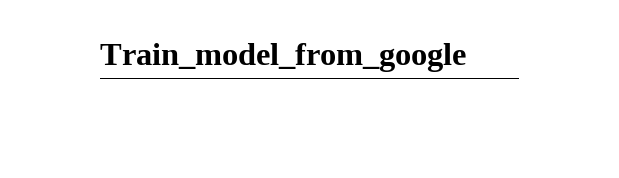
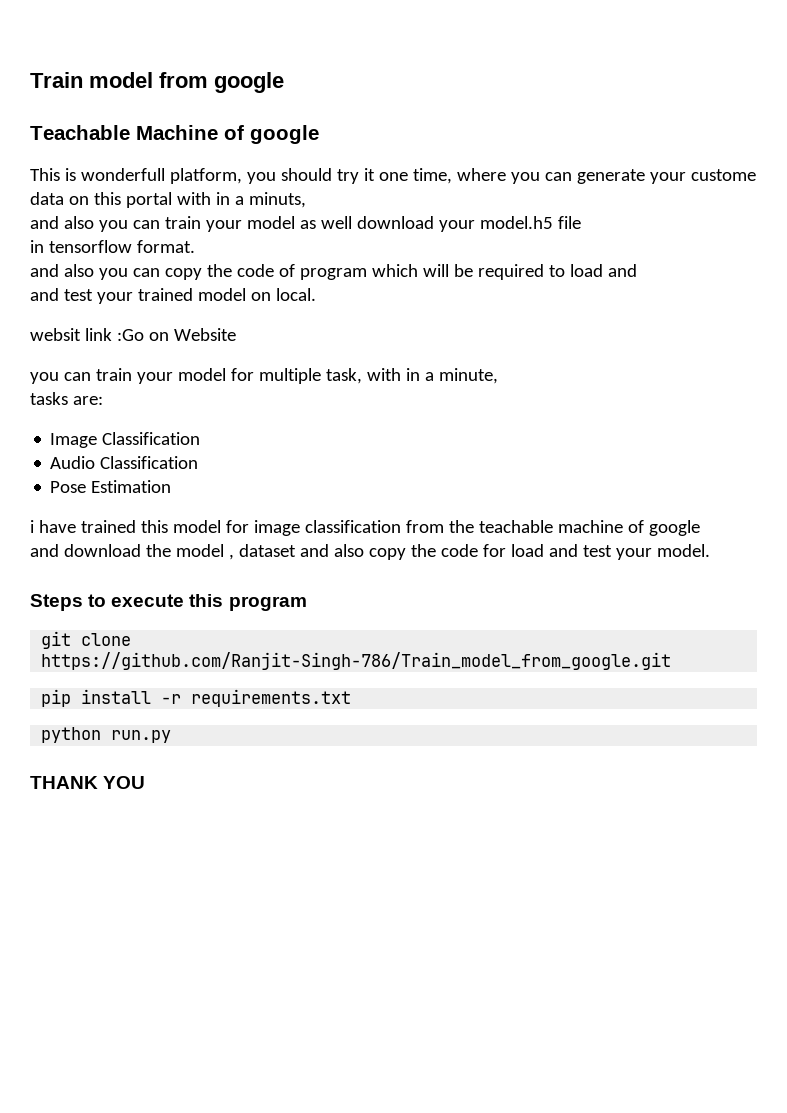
- Train_model_from_google
+ Train model from google
+ Teachable Machine of google
+ This is wonderfull platform, you should try it one time, where you can generate your custome data on this portal with in a minuts,
+ and also you can train your model as well download your model.h5 file
+ in tensorflow format.
+ and also you can copy the code of program which will be required to load and
+ and test your trained model on local.
+ websit link :Go on Website
+ you can train your model for multiple task, with in a minute,
+ tasks are:
+ Image Classification
+ Audio Classification
+ Pose Estimation
+ i have trained this model for image classification from the teachable machine of google
+ and download the model , dataset and also copy the code for load and test your model.
+ Steps to execute this program
+ git clone https://github.com/Ranjit-Singh-786/Train_model_from_google.git
+ pip install -r requirements.txt
+ python run.py
+ THANK YOU

